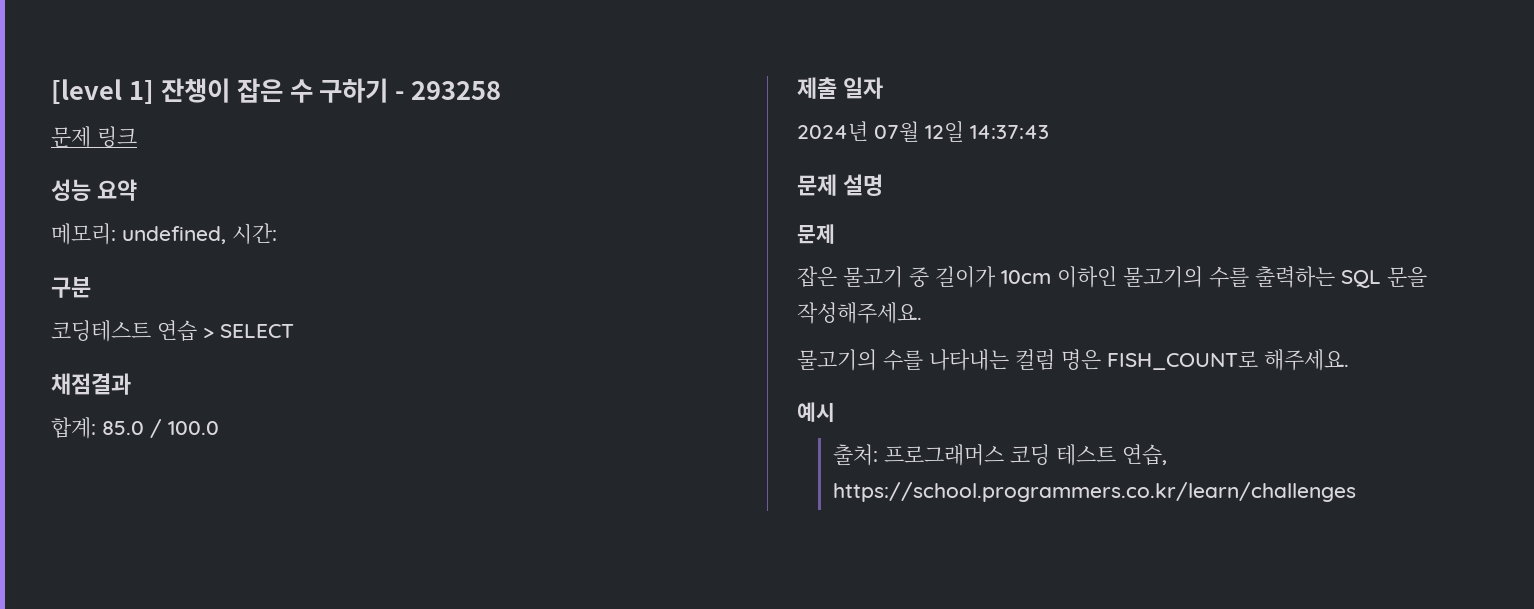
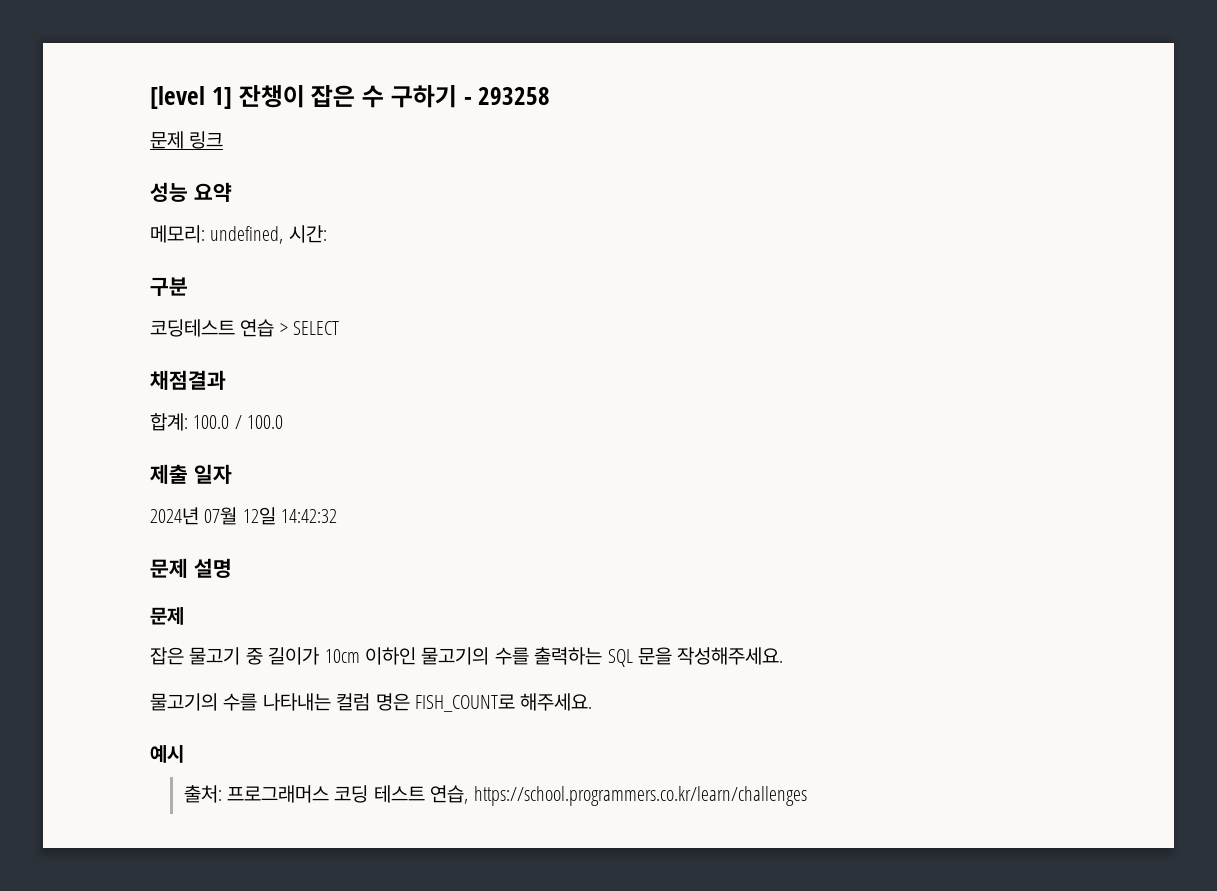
- 합계: 85.0 / 100.0
+ 합계: 100.0 / 100.0
- 2024년 07월 12일 14:37:43
+ 2024년 07월 12일 14:42:32

